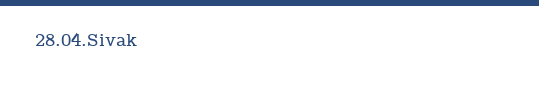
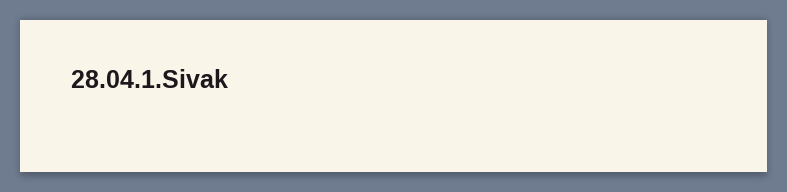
- 28.04.Sivak
+ 28.04.1.Sivak

